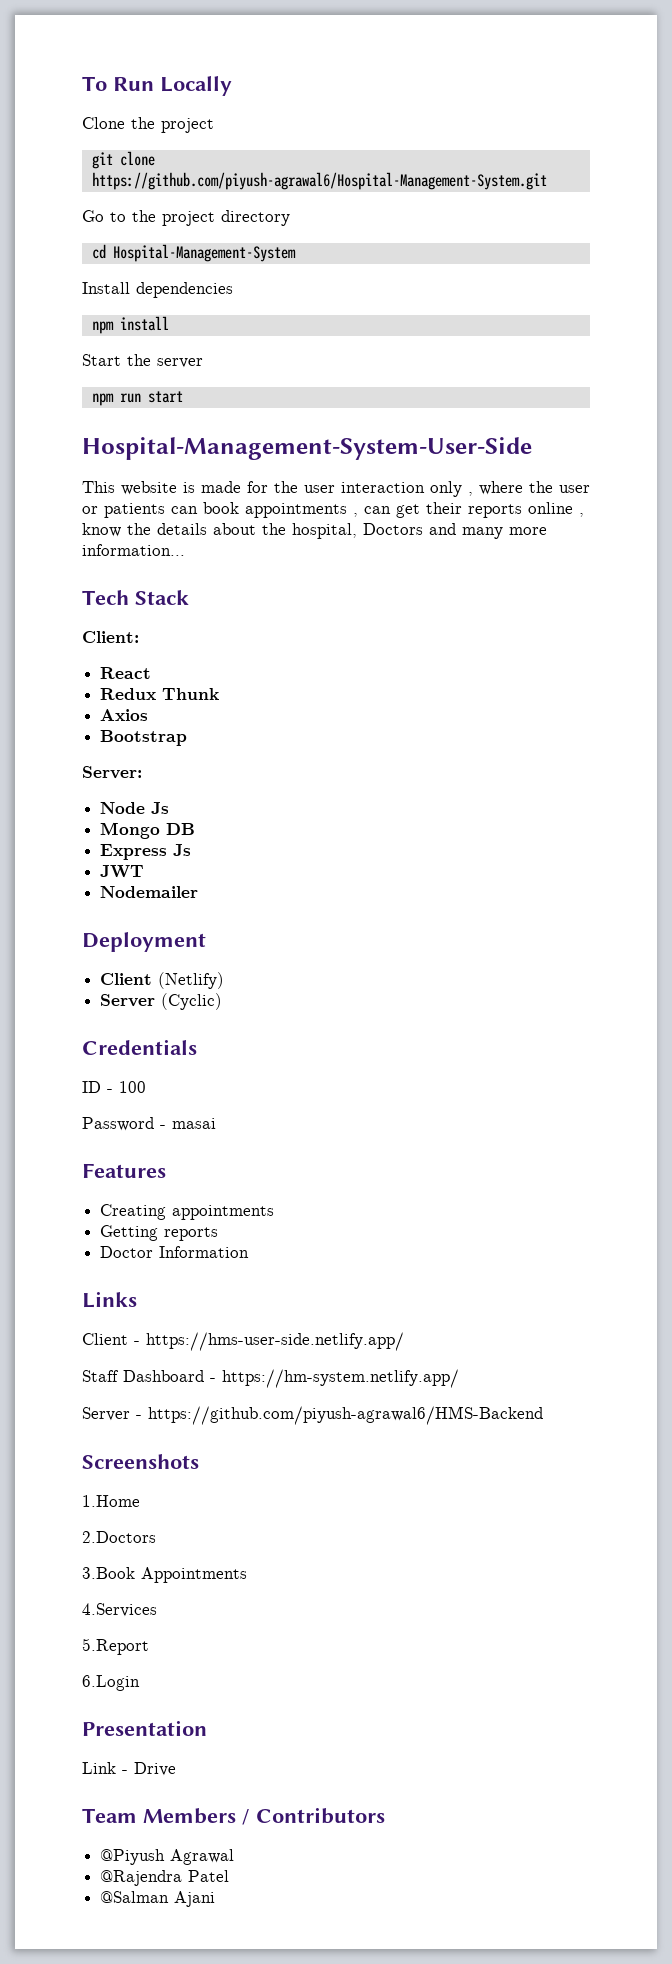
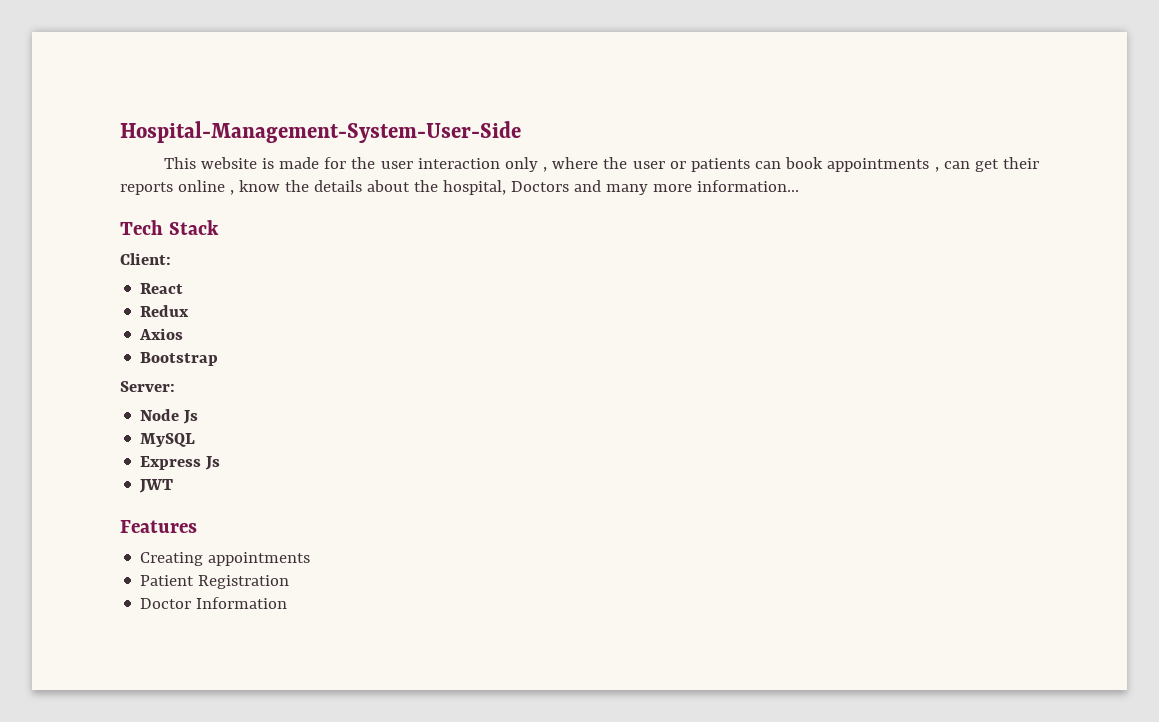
- To Run Locally
- Clone the project
- git clone https://github.com/piyush-agrawal6/Hospital-Management-System.git
- Go to the project directory
- cd Hospital-Management-System
- Install dependencies
- npm install
- Start the server
- npm run start
- Redux Thunk
+ Redux
- Mongo DB
+ MySQL
- Nodemailer
- Deployment
- Client (Netlify)
- Server (Cyclic)
- Credentials
- ID - 100
- Password - masai
- Getting reports
+ Patient Registration
- Links
- Client - https://hms-user-side.netlify.app/
- Staff Dashboard - https://hm-system.netlify.app/
- Server - https://github.com/piyush-agrawal6/HMS-Backend
- Screenshots
- 1.Home
- 2.Doctors
- 3.Book Appointments
- 4.Services
- 5.Report
- 6.Login
- Presentation
- Link - Drive
- Team Members / Contributors
- @Piyush Agrawal
- @Rajendra Patel
- @Salman Ajani

